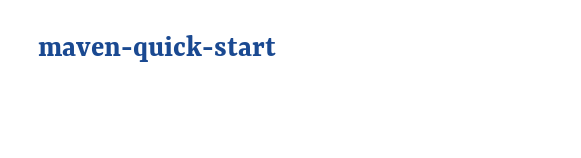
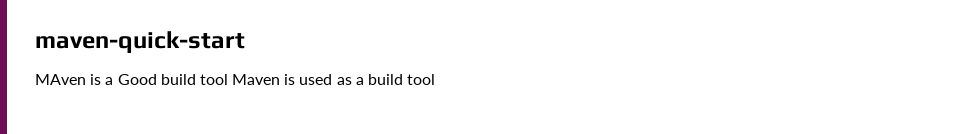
+ MAven is a Good build tool Maven is used as a build tool

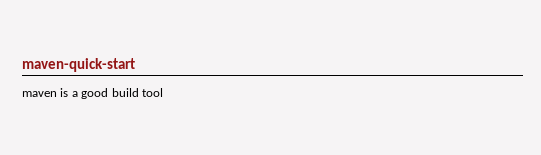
- MAven is a Good build tool Maven is used as a build tool
+ maven is a good build tool

